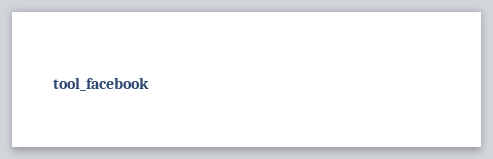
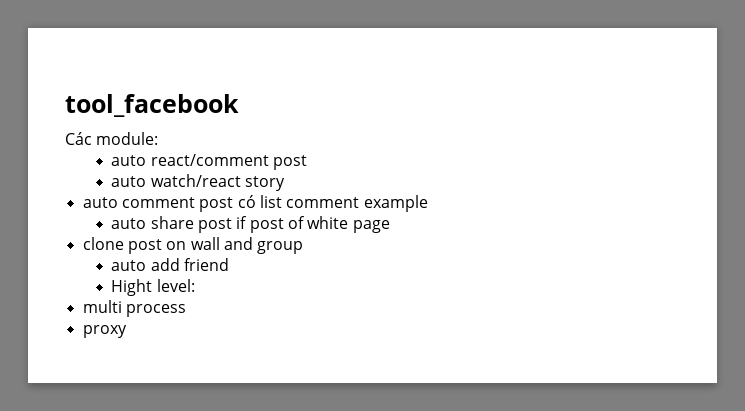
+ Các module:
+ auto react/comment post
+ auto watch/react story
+ auto comment post có list comment example
+ auto share post if post of white page
+ clone post on wall and group
+ auto add friend
+ Hight level:
+ multi process
+ proxy

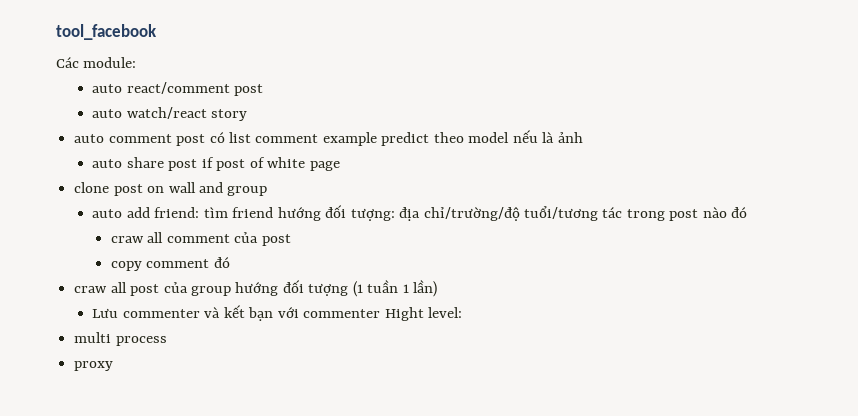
- auto comment post có list comment example
+ auto comment post có list comment example predict theo model nếu là ảnh
- auto add friend
- Hight level:
+ auto add friend: tìm friend hướng đối tượng: địa chỉ/trường/độ tuổi/tương tác trong post nào đó
+ craw all comment của post
+ copy comment đó
+ craw all post của group hướng đối tượng (1 tuần 1 lần)
+ Lưu commenter và kết bạn với commenter Hight level:

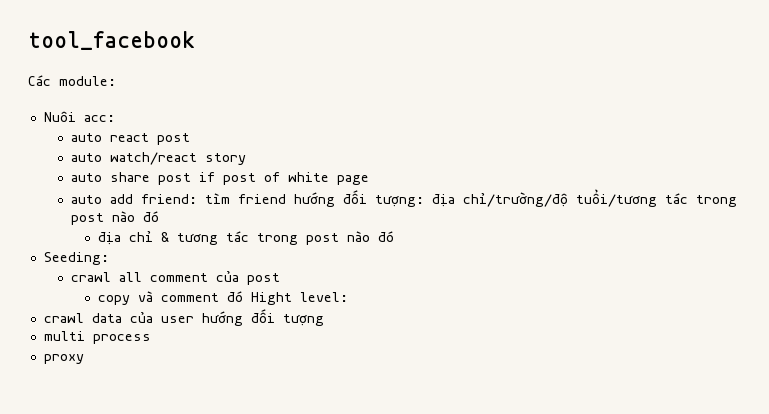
- auto react/comment post
+ Nuôi acc:
+ auto react post
- auto comment post có list comment example predict theo model nếu là ảnh
- clone post on wall and group
- craw all comment của post
+ địa chỉ & tương tác trong post nào đó
+ Seeding:
+ crawl all comment của post
- copy comment đó
- craw all post của group hướng đối tượng (1 tuần 1 lần)
- Lưu commenter và kết bạn với commenter Hight level:
+ copy và comment đó Hight level:
+ crawl data của user hướng đối tượng

